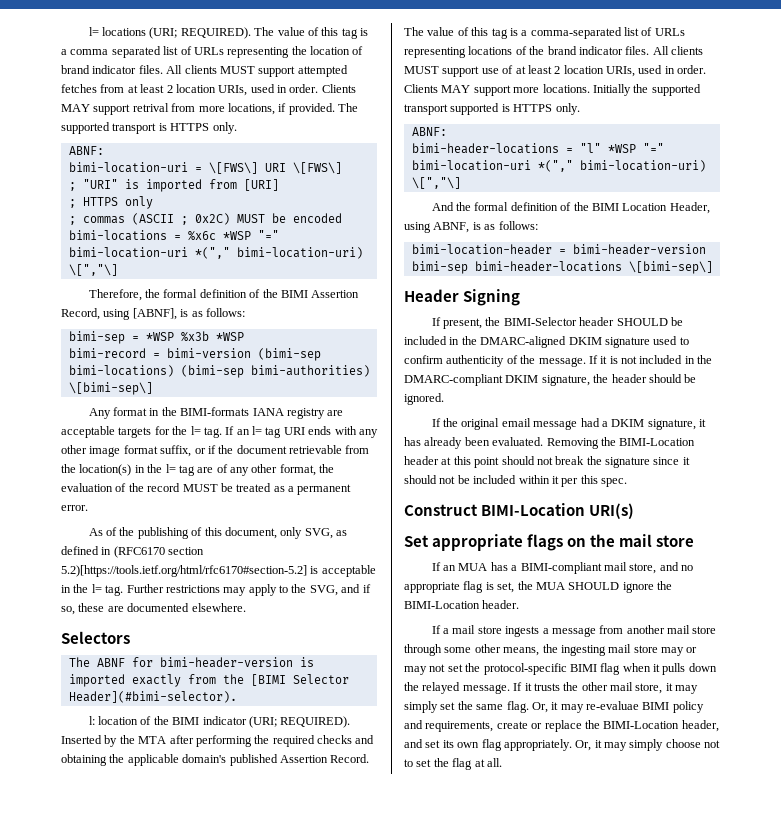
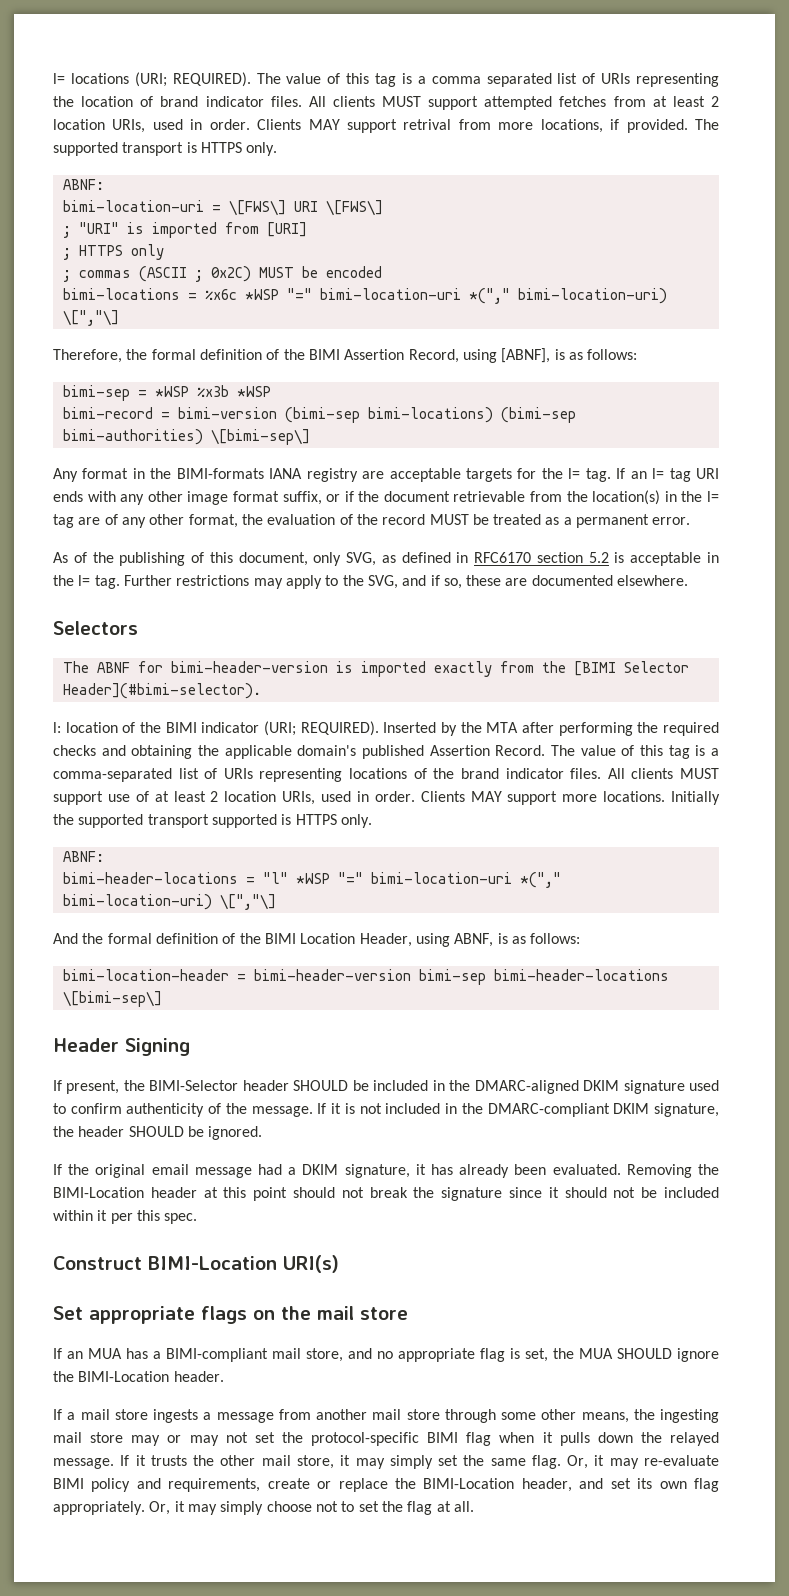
- The value of this tag is a comma separated list of URLs representing the location of brand indicator files.
+ The value of this tag is a comma separated list of URIs representing the location of brand indicator files.
- As of the publishing of this document, only SVG, as defined in (RFC6170 section 5.2)[https://tools.ietf.org/html/rfc6170#section-5.2] is acceptable in the l= tag.
+ As of the publishing of this document, only SVG, as defined in RFC6170 section 5.2 is acceptable in the l= tag.
- The value of this tag is a comma-separated list of URLs representing locations of the brand indicator files.
+ The value of this tag is a comma-separated list of URIs representing locations of the brand indicator files.
- If it is not included in the DMARC-compliant DKIM signature, the header should be ignored.
+ If it is not included in the DMARC-compliant DKIM signature, the header SHOULD be ignored.
- Or, it may re-evaluae BIMI policy and requirements, create or replace the BIMI-Location header, and set its own flag appropriately.
+ Or, it may re-evaluate BIMI policy and requirements, create or replace the BIMI-Location header, and set its own flag appropriately.

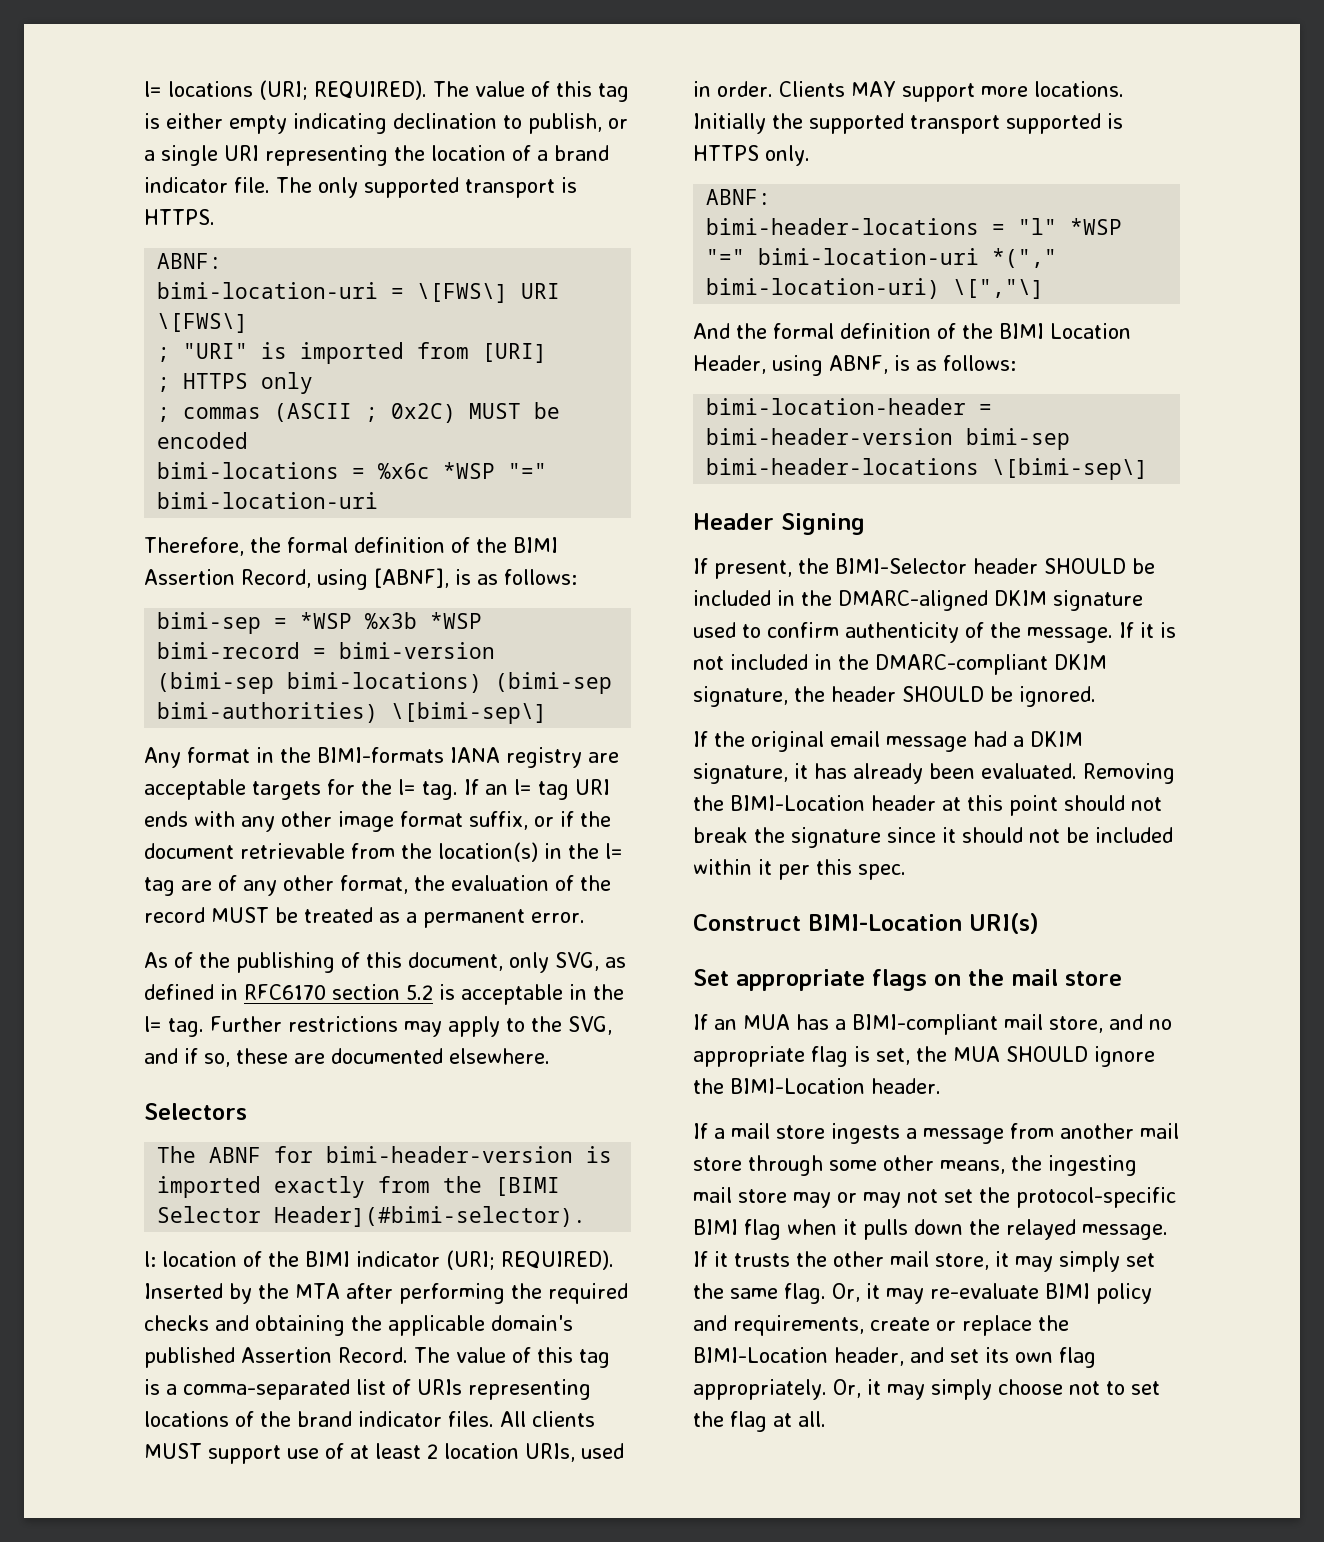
- The value of this tag is a comma separated list of URIs representing the location of brand indicator files. All clients MUST support attempted fetches from at least 2 location URIs, used in order. Clients MAY support retrival from more locations, if provided. The supported transport is HTTPS only.
+ The value of this tag is either empty indicating declination to publish, or a single URI representing the location of a brand indicator file. The only supported transport is HTTPS.
- bimi-locations = %x6c *WSP "=" bimi-location-uri *("," bimi-location-uri) \[","\]
+ bimi-locations = %x6c *WSP "=" bimi-location-uri

